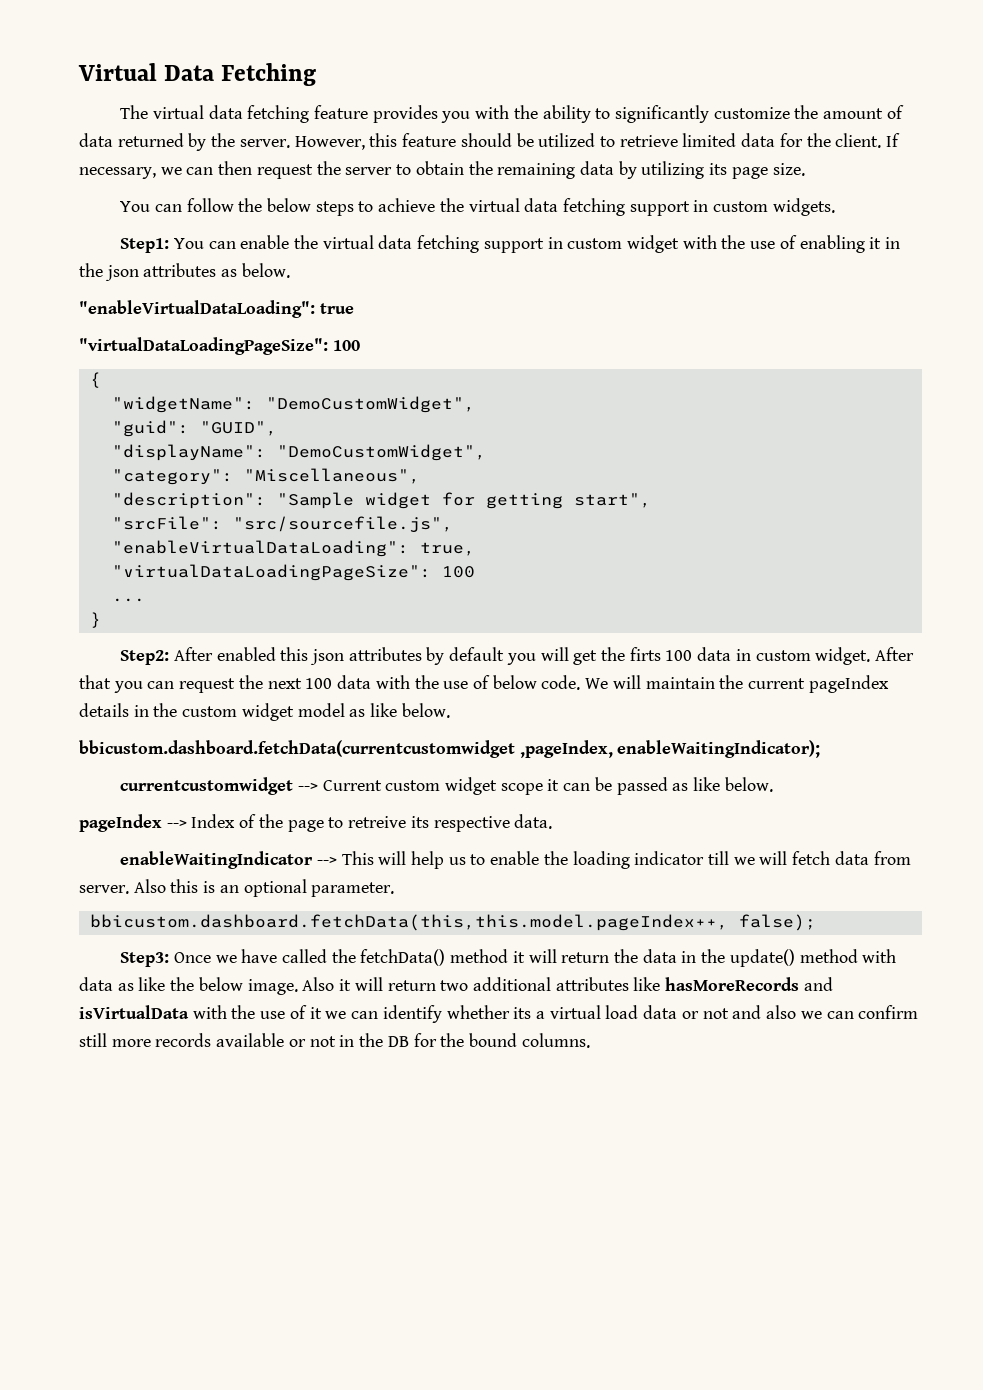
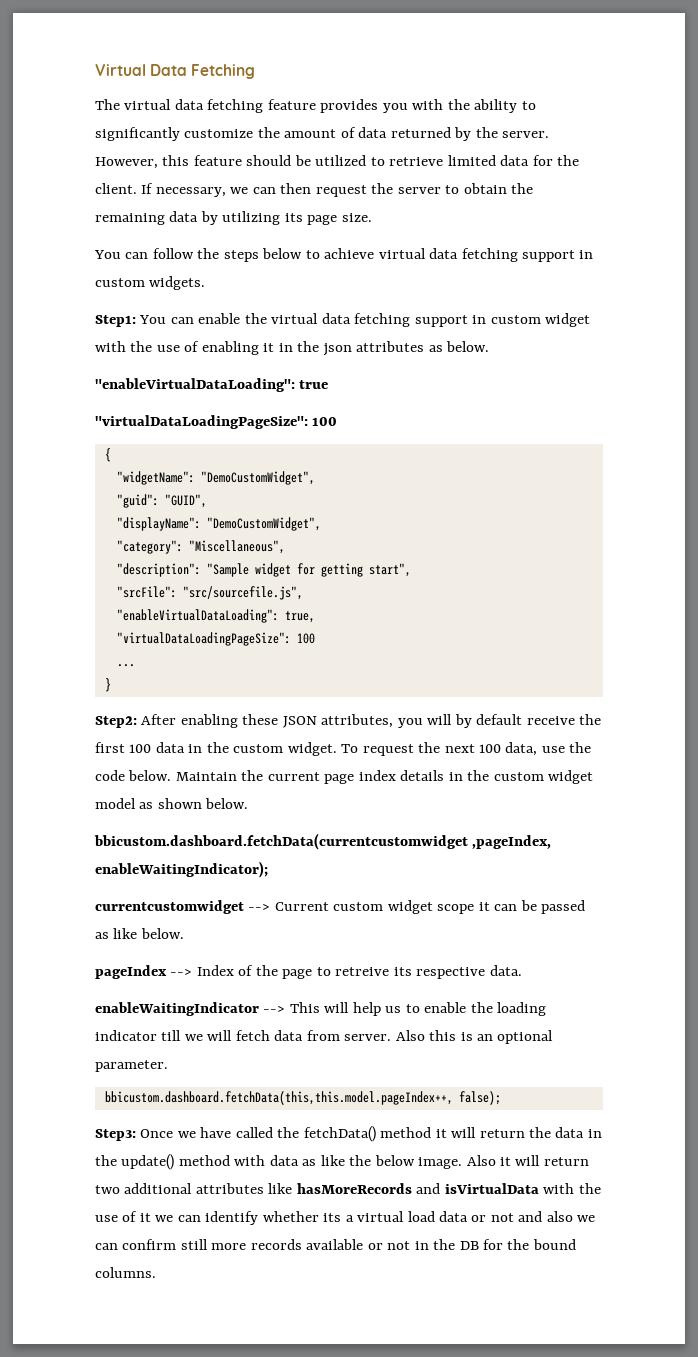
- You can follow the below steps to achieve the virtual data fetching support in custom widgets.
+ You can follow the steps below to achieve virtual data fetching support in custom widgets.
- Step2: After enabled this json attributes by default you will get the firts 100 data in custom widget.
+ Step2: After enabling these JSON attributes, you will by default receive the first 100 data in the custom widget.
- After that you can request the next 100 data with the use of below code. We will maintain the current pageIndex details in the custom widget model as like below.
+ To request the next 100 data, use the code below. Maintain the current page index details in the custom widget model as shown below.

